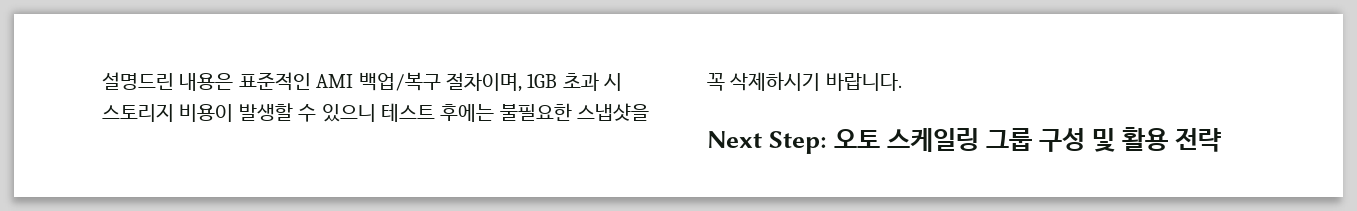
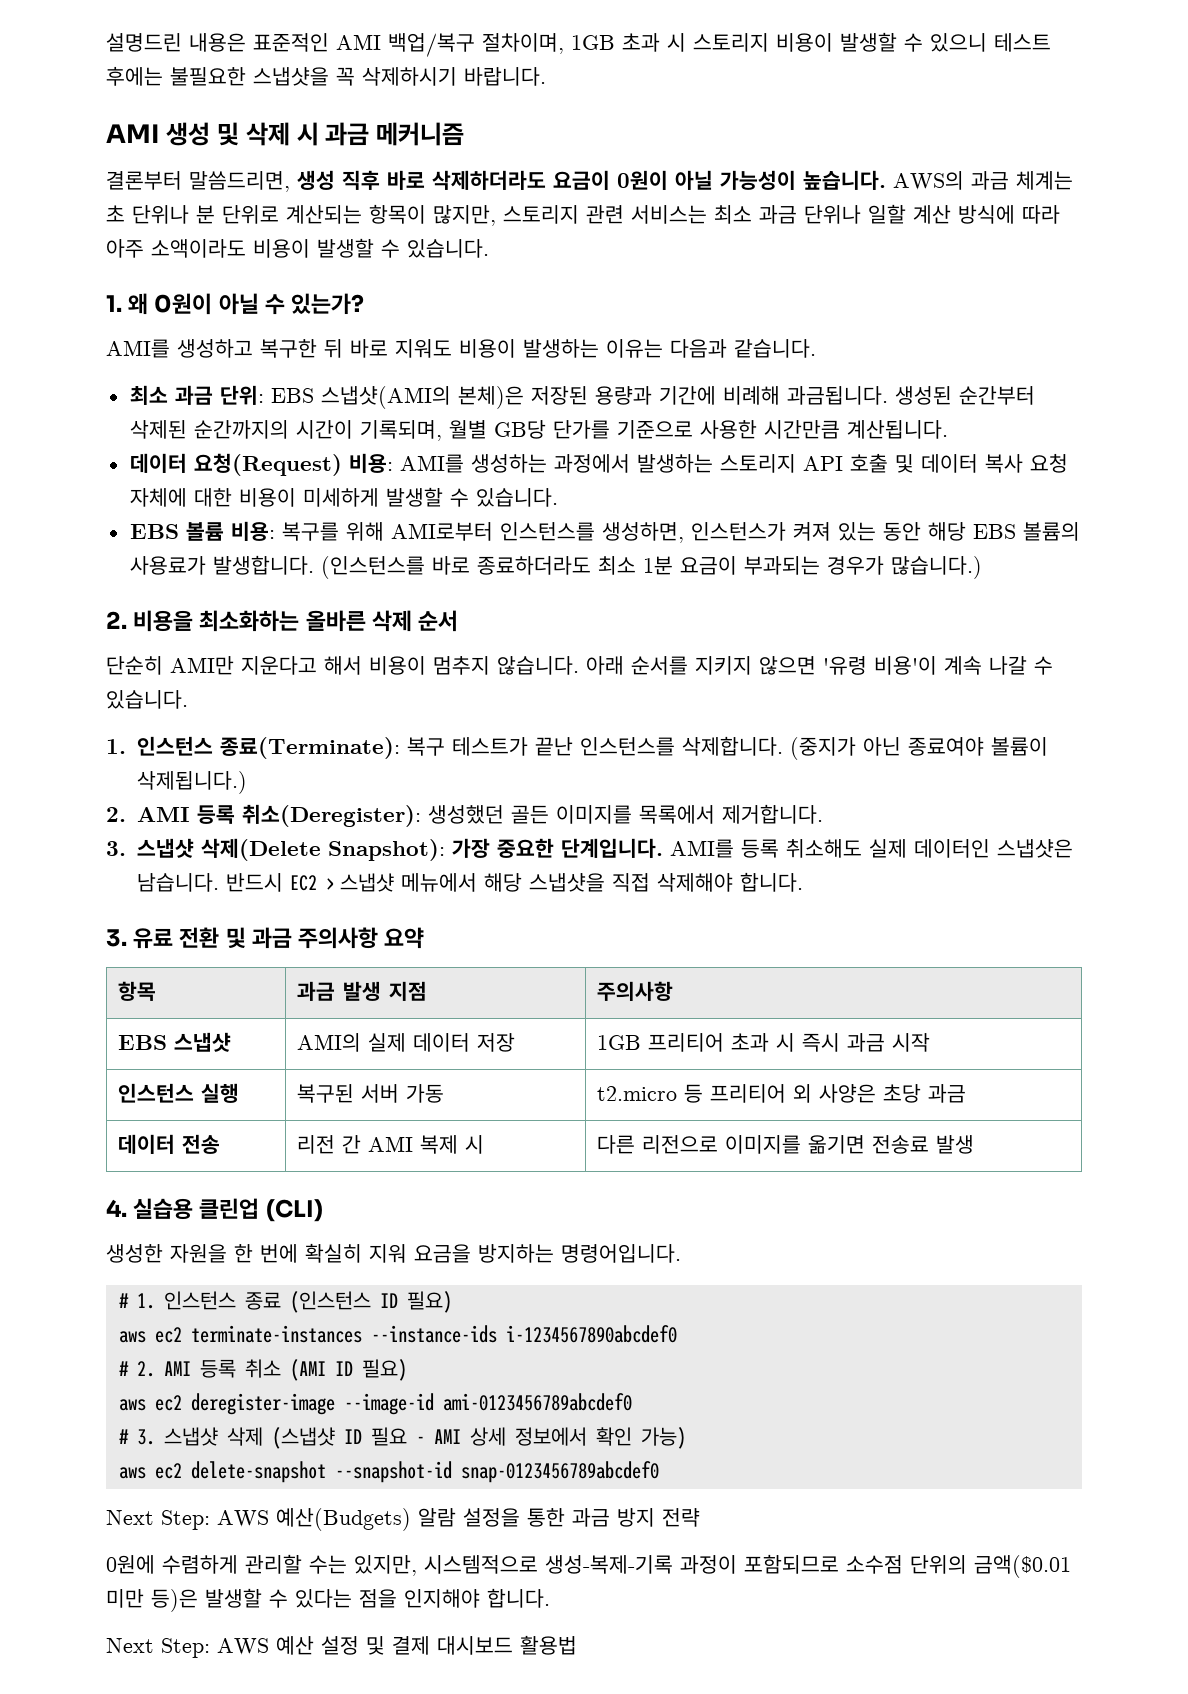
- Next Step: 오토 스케일링 그룹 구성 및 활용 전략
+ AMI 생성 및 삭제 시 과금 메커니즘
+ 결론부터 말씀드리면, 생성 직후 바로 삭제하더라도 요금이 0원이 아닐 가능성이 높습니다. AWS의 과금 체계는 초 단위나 분 단위로 계산되는 항목이 많지만, 스토리지 관련 서비스는 최소 과금 단위나 일할 계산 방식에 따라 아주 소액이라도 비용이 발생할 수 있습니다.
+ 1. 왜 0원이 아닐 수 있는가?
+ AMI를 생성하고 복구한 뒤 바로 지워도 비용이 발생하는 이유는 다음과 같습니다.
+ 최소 과금 단위: EBS 스냅샷(AMI의 본체)은 저장된 용량과 기간에 비례해 과금됩니다. 생성된 순간부터 삭제된 순간까지의 시간이 기록되며, 월별 GB당 단가를 기준으로 사용한 시간만큼 계산됩니다.
+ 데이터 요청(Request) 비용: AMI를 생성하는 과정에서 발생하는 스토리지 API 호출 및 데이터 복사 요청 자체에 대한 비용이 미세하게 발생할 수 있습니다.
+ EBS 볼륨 비용: 복구를 위해 AMI로부터 인스턴스를 생성하면, 인스턴스가 켜져 있는 동안 해당 EBS 볼륨의 사용료가 발생합니다. (인스턴스를 바로 종료하더라도 최소 1분 요금이 부과되는 경우가 많습니다.)
+ 2. 비용을 최소화하는 올바른 삭제 순서
+ 단순히 AMI만 지운다고 해서 비용이 멈추지 않습니다. 아래 순서를 지키지 않으면 '유령 비용'이 계속 나갈 수 있습니다.
+ 1. 인스턴스 종료(Terminate): 복구 테스트가 끝난 인스턴스를 삭제합니다. (중지가 아닌 종료여야 볼륨이 삭제됩니다.)
+ 2. AMI 등록 취소(Deregister): 생성했던 골든 이미지를 목록에서 제거합니다.
+ 3. 스냅샷 삭제(Delete Snapshot): 가장 중요한 단계입니다. AMI를 등록 취소해도 실제 데이터인 스냅샷은 남습니다. 반드시 EC2 > 스냅샷 메뉴에서 해당 스냅샷을 직접 삭제해야 합니다.
+ 3. 유료 전환 및 과금 주의사항 요약
+ 항목 | 과금 발생 지점 | 주의사항
+ EBS 스냅샷 | AMI의 실제 데이터 저장 | 1GB 프리티어 초과 시 즉시 과금 시작
+ 인스턴스 실행 | 복구된 서버 가동 | t2.micro 등 프리티어 외 사양은 초당 과금
+ 데이터 전송 | 리전 간 AMI 복제 시 | 다른 리전으로 이미지를 옮기면 전송료 발생
+ 4. 실습용 클린업 (CLI)
+ 생성한 자원을 한 번에 확실히 지워 요금을 방지하는 명령어입니다.
+ # 1. 인스턴스 종료 (인스턴스 ID 필요)
+ aws ec2 terminate-instances --instance-ids i-1234567890abcdef0
+ # 2. AMI 등록 취소 (AMI ID 필요)
+ aws ec2 deregister-image --image-id ami-0123456789abcdef0
+ # 3. 스냅샷 삭제 (스냅샷 ID 필요 - AMI 상세 정보에서 확인 가능)
+ aws ec2 delete-snapshot --snapshot-id snap-0123456789abcdef0
+ Next Step: AWS 예산(Budgets) 알람 설정을 통한 과금 방지 전략
+ 0원에 수렴하게 관리할 수는 있지만, 시스템적으로 생성-복제-기록 과정이 포함되므로 소수점 단위의 금액($0.01 미만 등)은 발생할 수 있다는 점을 인지해야 합니다.
+ Next Step: AWS 예산 설정 및 결제 대시보드 활용법

